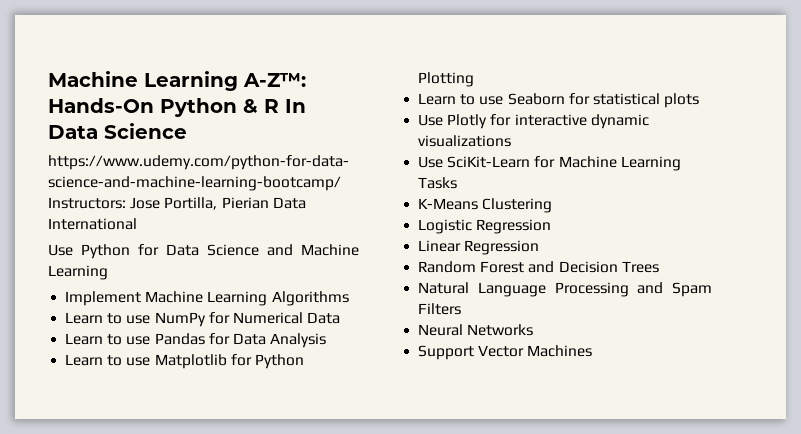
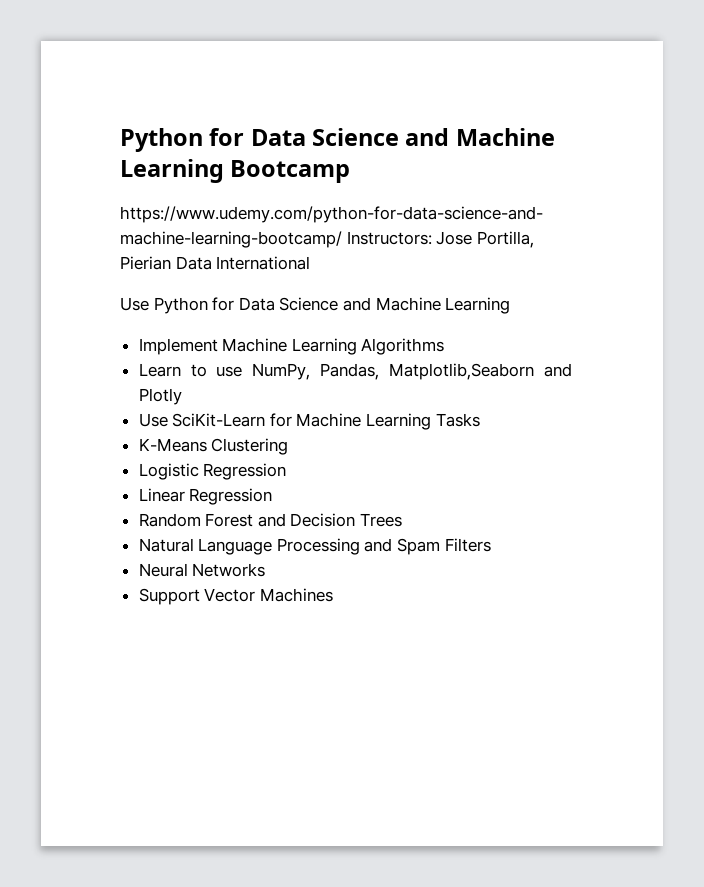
- Machine Learning A-Z™: Hands-On Python & R In Data Science
+ Python for Data Science and Machine Learning Bootcamp
- Learn to use NumPy for Numerical Data
- Learn to use Pandas for Data Analysis
- Learn to use Matplotlib for Python Plotting
- Learn to use Seaborn for statistical plots
- Use Plotly for interactive dynamic visualizations
+ Learn to use NumPy, Pandas, Matplotlib,Seaborn and Plotly

